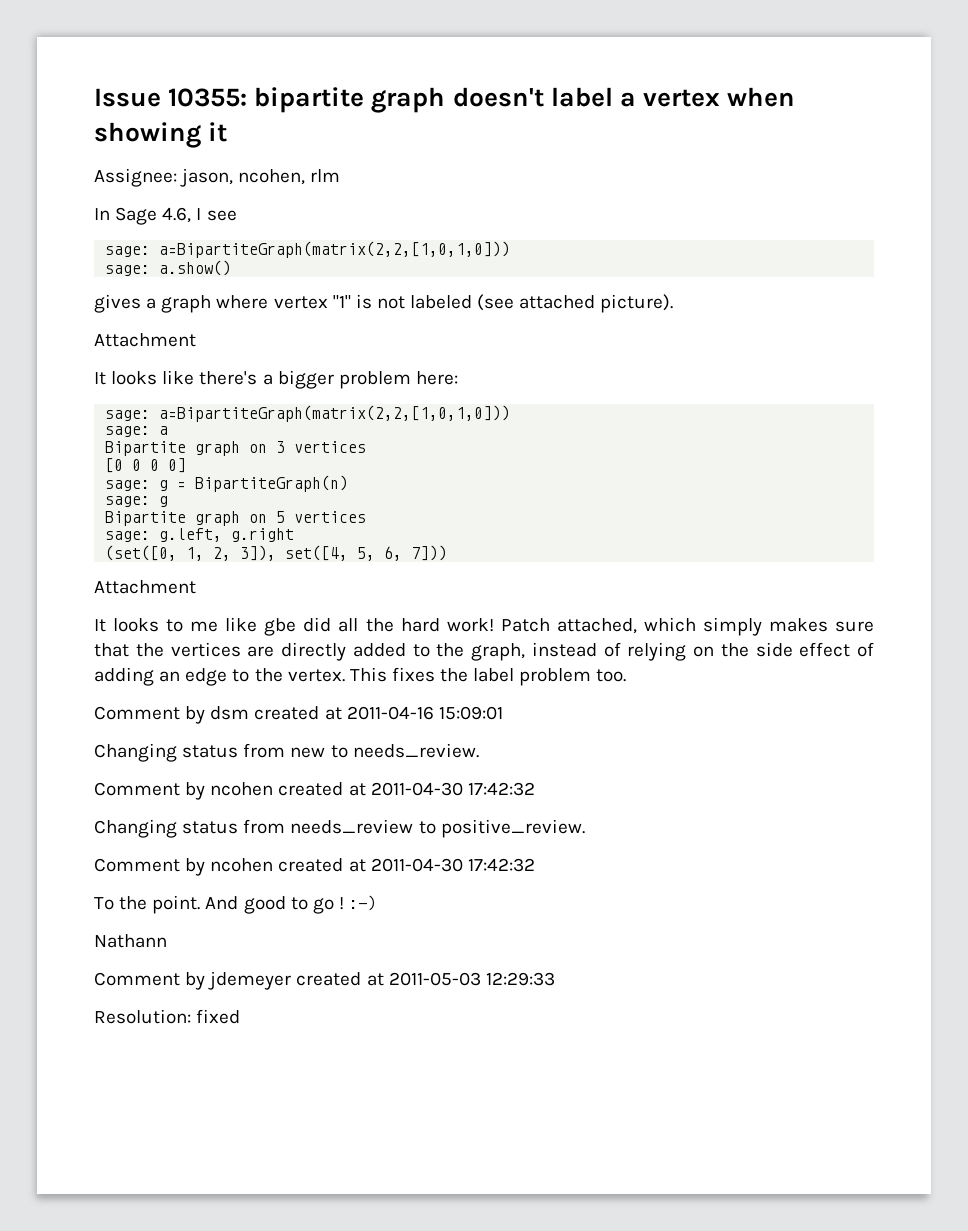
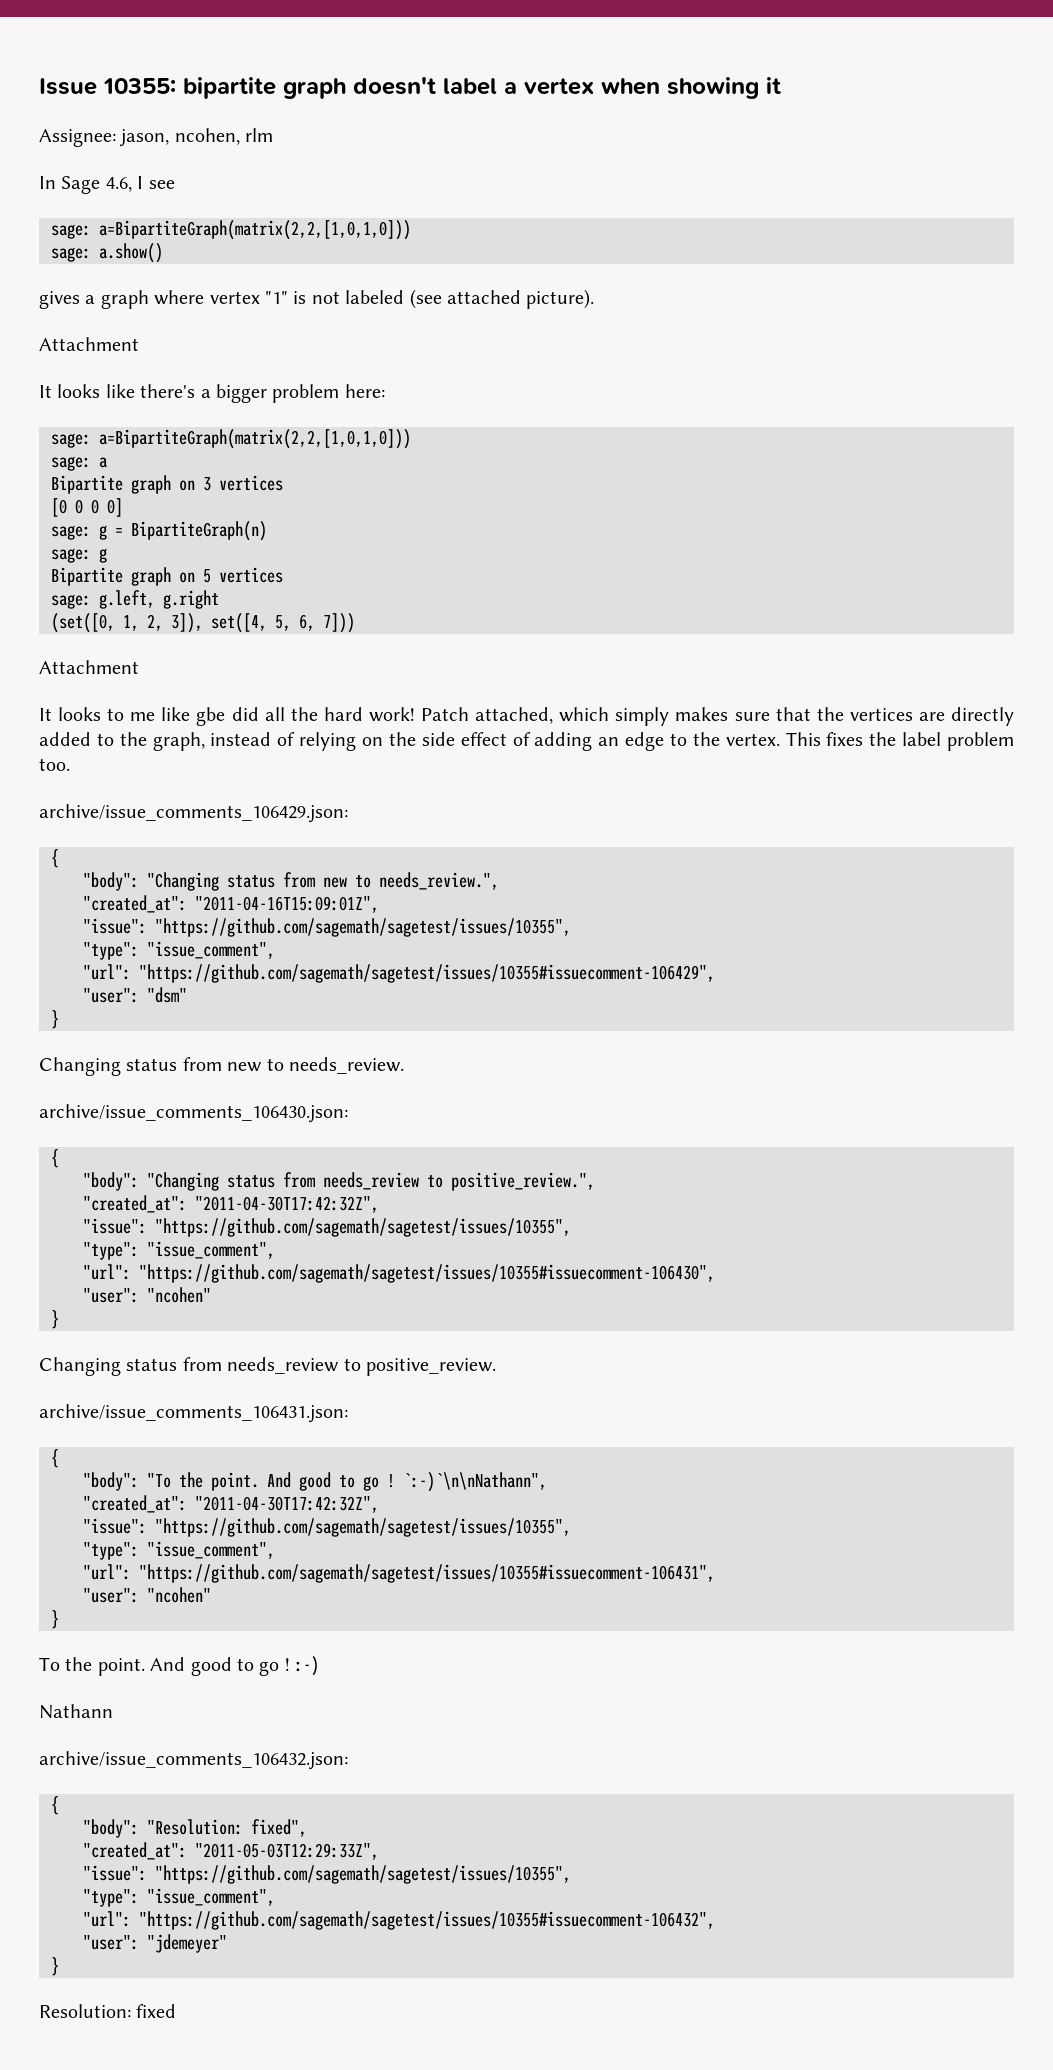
- Comment by dsm created at 2011-04-16 15:09:01
+ archive/issue_comments_106429.json:
+ {
+ "body": "Changing status from new to needs_review.",
+ "created_at": "2011-04-16T15:09:01Z",
+ "issue": "https://github.com/sagemath/sagetest/issues/10355",
+ "type": "issue_comment",
+ "url": "https://github.com/sagemath/sagetest/issues/10355#issuecomment-106429",
+ "user": "dsm"
+ }
  Changing status from new to needs_review.
- Comment by ncohen created at 2011-04-30 17:42:32
+ archive/issue_comments_106430.json:
+ {
+ "body": "Changing status from needs_review to positive_review.",
+ "created_at": "2011-04-30T17:42:32Z",
+ "issue": "https://github.com/sagemath/sagetest/issues/10355",
+ "type": "issue_comment",
+ "url": "https://github.com/sagemath/sagetest/issues/10355#issuecomment-106430",
+ "user": "ncohen"
+ }
  Changing status from needs_review to positive_review.
- Comment by ncohen created at 2011-04-30 17:42:32
+ archive/issue_comments_106431.json:
+ {
+ "body": "To the point. And good to go ! `:-)`\n\nNathann",
+ "created_at": "2011-04-30T17:42:32Z",
+ "issue": "https://github.com/sagemath/sagetest/issues/10355",
+ "type": "issue_comment",
+ "url": "https://github.com/sagemath/sagetest/issues/10355#issuecomment-106431",
+ "user": "ncohen"
+ }
- Comment by jdemeyer created at 2011-05-03 12:29:33
+ archive/issue_comments_106432.json:
+ {
+ "body": "Resolution: fixed",
+ "created_at": "2011-05-03T12:29:33Z",
+ "issue": "https://github.com/sagemath/sagetest/issues/10355",
+ "type": "issue_comment",
+ "url": "https://github.com/sagemath/sagetest/issues/10355#issuecomment-106432",
+ "user": "jdemeyer"
+ }

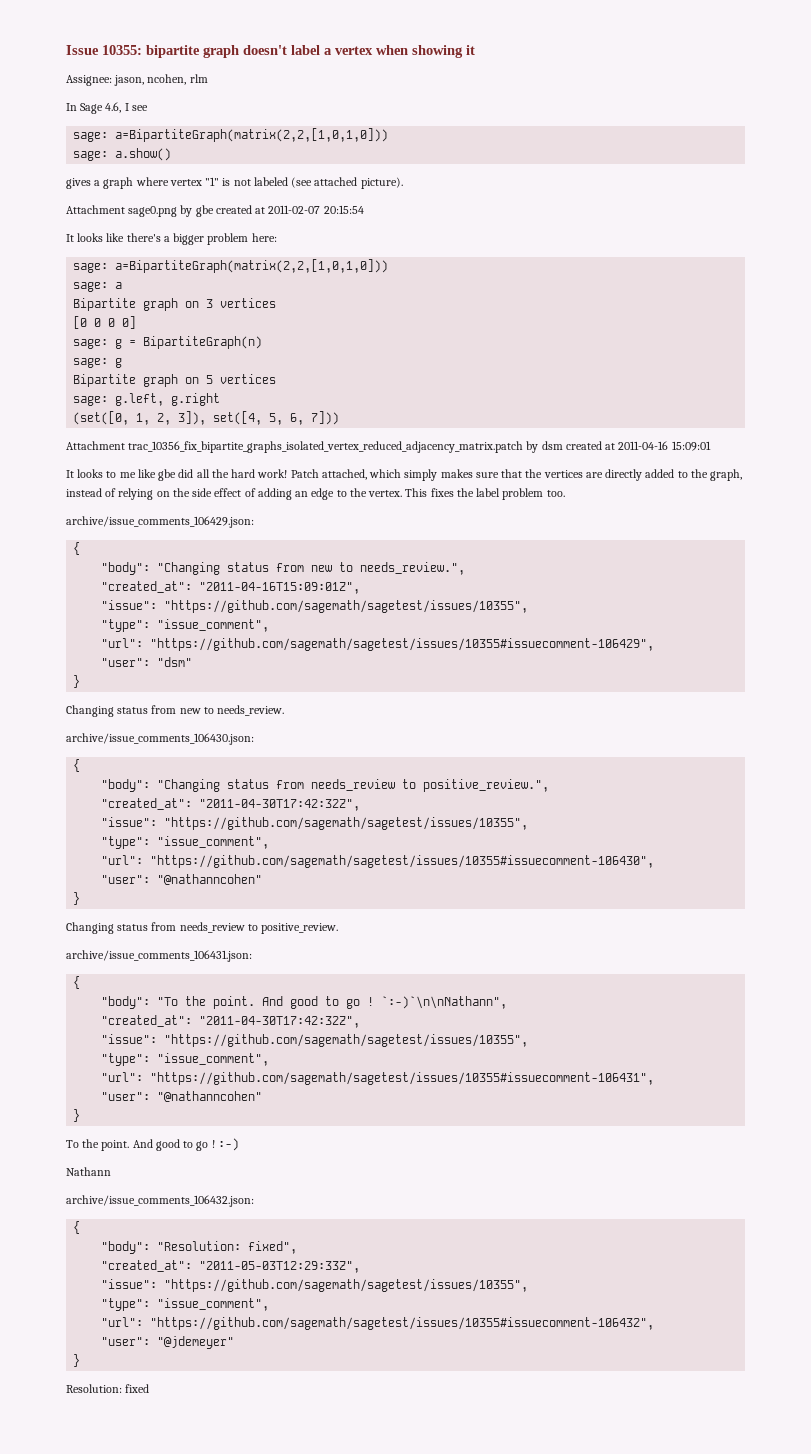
  gives a graph where vertex "1" is not labeled (see attached picture).
- Attachment
+ Attachment sage0.png by gbe created at 2011-02-07 20:15:54
  (set([0, 1, 2, 3]), set([4, 5, 6, 7]))
- Attachment
+ Attachment trac_10356_fix_bipartite_graphs_isolated_vertex_reduced_adjacency_matrix.patch by dsm created at 2011-04-16 15:09:01
  "url": "https://github.com/sagemath/sagetest/issues/10355#issuecomment-106430",
- "user": "ncohen"
+ "user": "@nathanncohen"
  "url": "https://github.com/sagemath/sagetest/issues/10355#issuecomment-106431",
- "user": "ncohen"
+ "user": "@nathanncohen"
- "user": "jdemeyer"
+ "user": "@jdemeyer"

